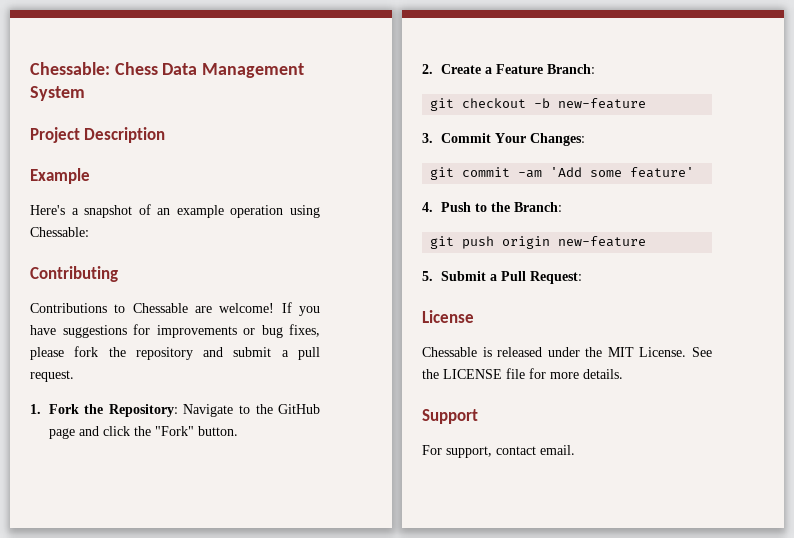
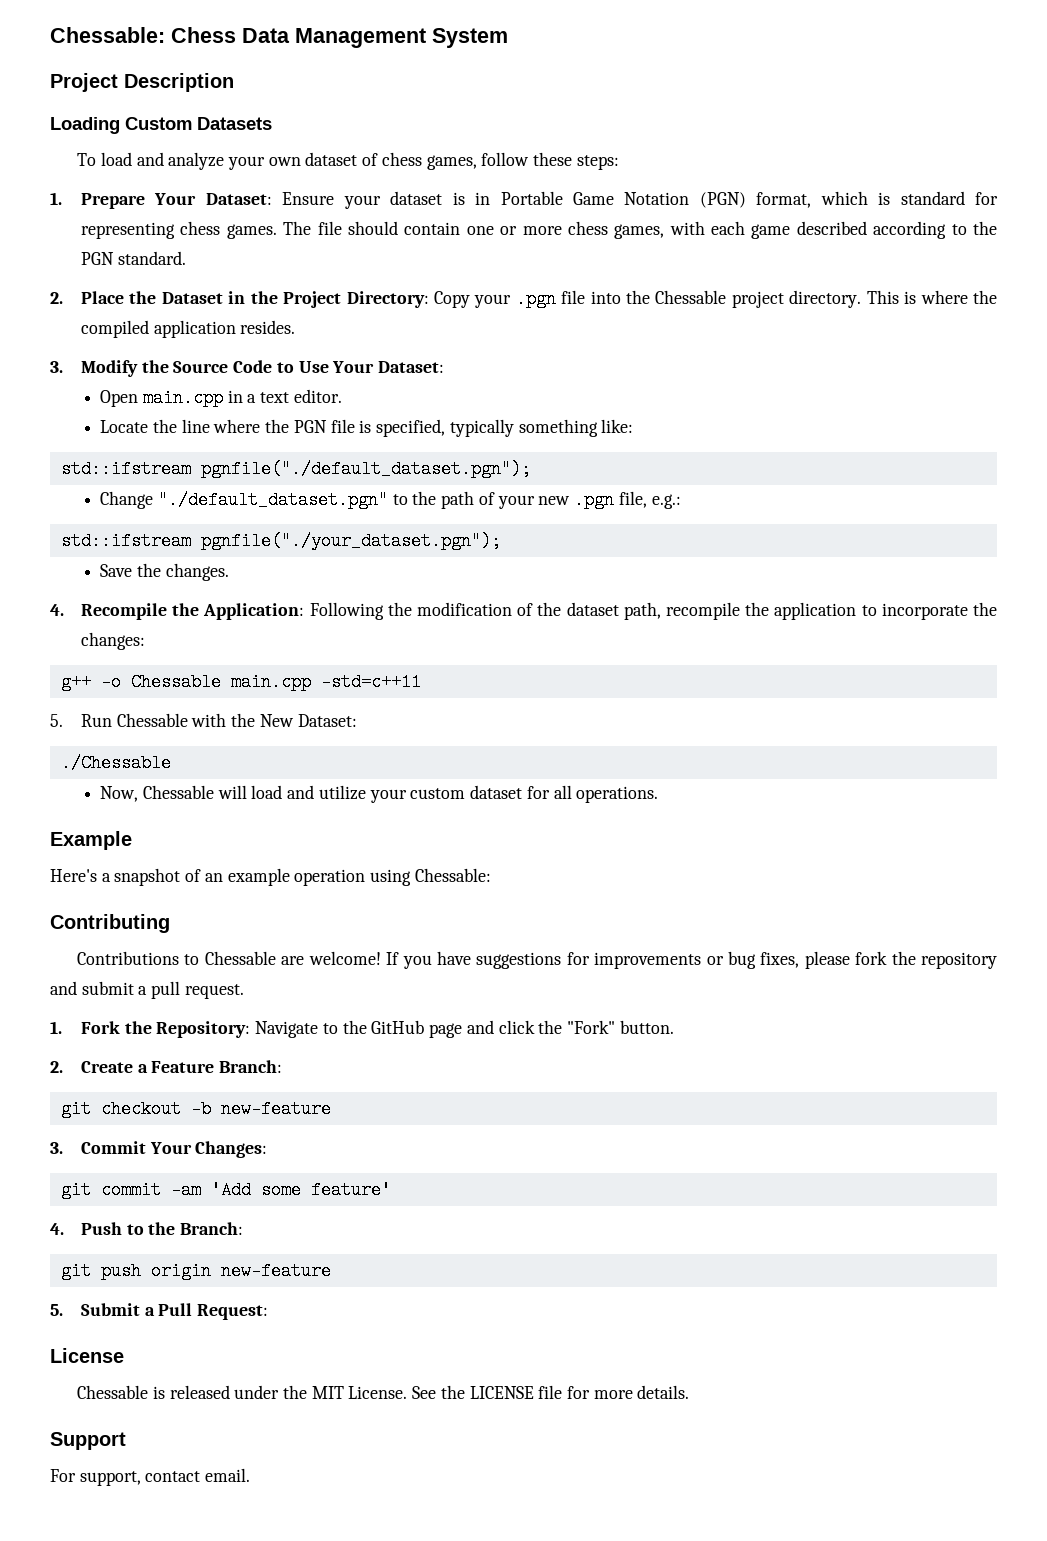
+ Loading Custom Datasets
+ To load and analyze your own dataset of chess games, follow these steps:
+ 1. Prepare Your Dataset: Ensure your dataset is in Portable Game Notation (PGN) format, which is standard for representing chess games. The file should contain one or more chess games, with each game described according to the PGN standard.
+ 2. Place the Dataset in the Project Directory: Copy your .pgn file into the Chessable project directory. This is where the compiled application resides.
+ 3. Modify the Source Code to Use Your Dataset:
+ Open main.cpp in a text editor.
+ Locate the line where the PGN file is specified, typically something like:
+ std::ifstream pgnfile("./default_dataset.pgn");
+ Change "./default_dataset.pgn" to the path of your new .pgn file, e.g.:
+ std::ifstream pgnfile("./your_dataset.pgn");
+ Save the changes.
+ 4. Recompile the Application: Following the modification of the dataset path, recompile the application to incorporate the changes:
+ g++ -o Chessable main.cpp -std=c++11
+ 5. Run Chessable with the New Dataset:
+ ./Chessable
+ Now, Chessable will load and utilize your custom dataset for all operations.

